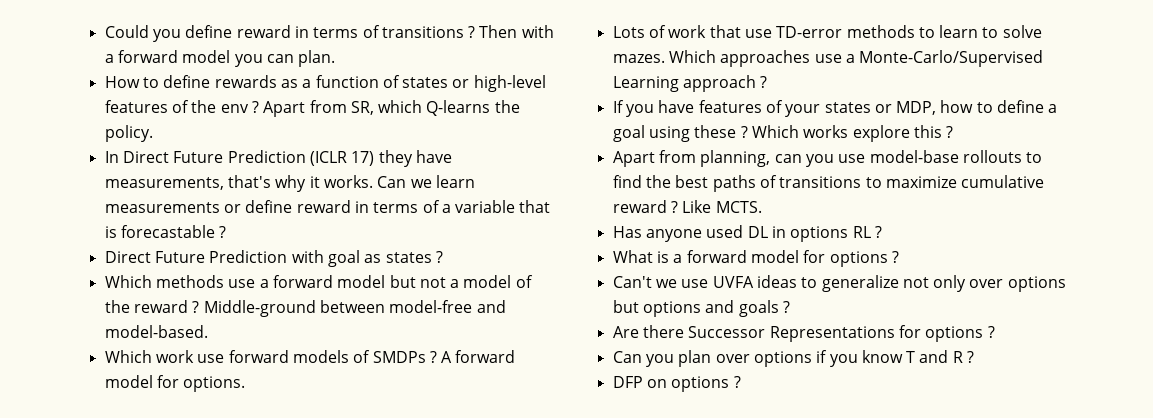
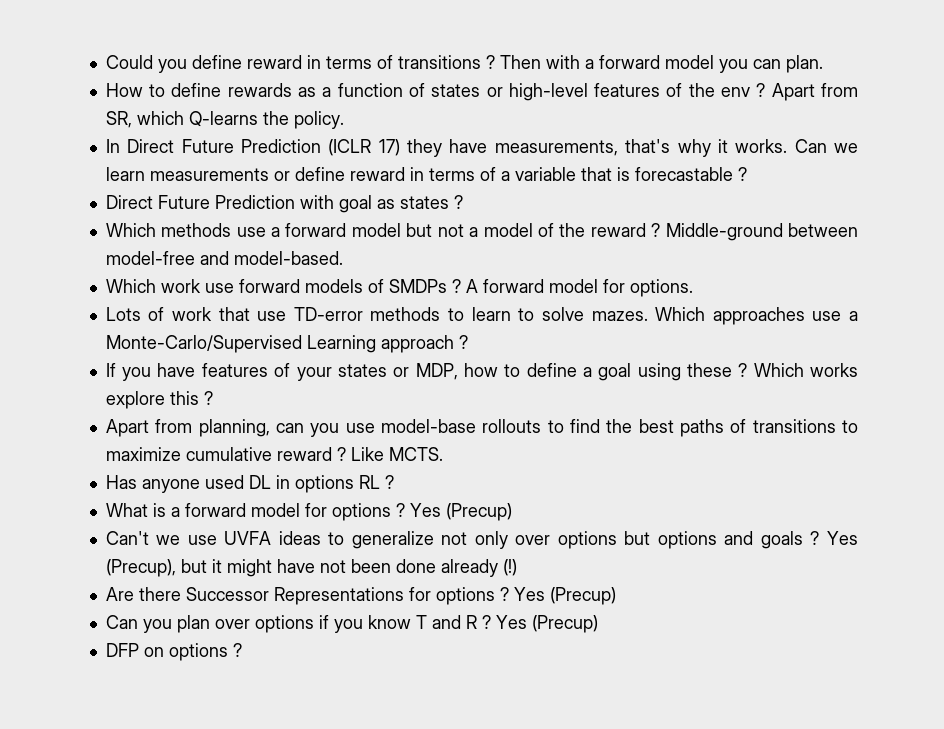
- What is a forward model for options ?
+ What is a forward model for options ? Yes (Precup)
+ Yes (Precup), but it might have not been done already (!)
- Are there Successor Representations for options ?
+ Are there Successor Representations for options ? Yes (Precup)
- Can you plan over options if you know T and R ?
+ Can you plan over options if you know T and R ? Yes (Precup)

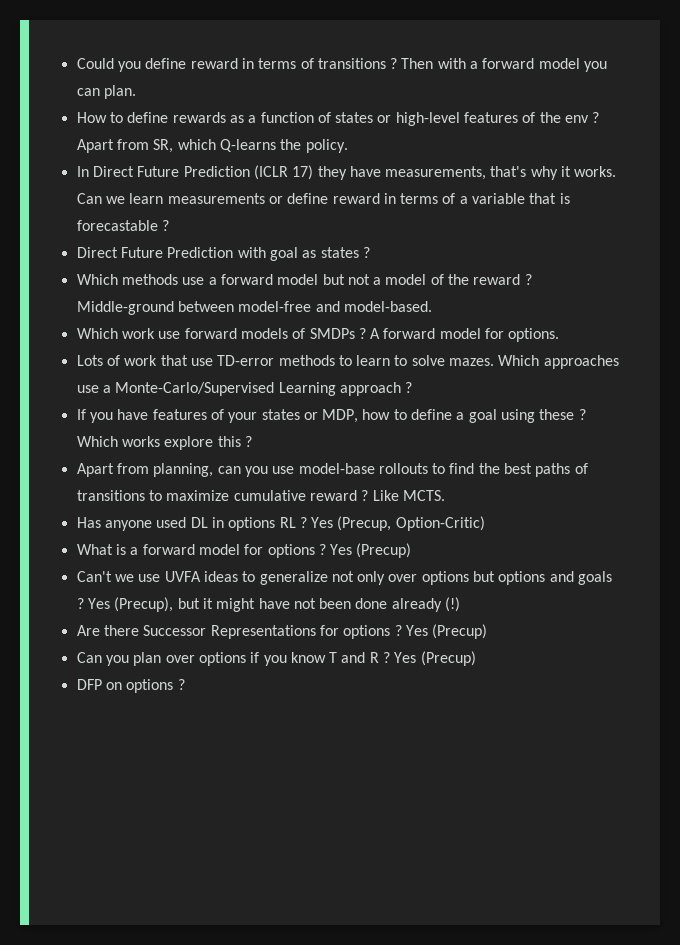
+ Yes (Precup, Option-Critic)

